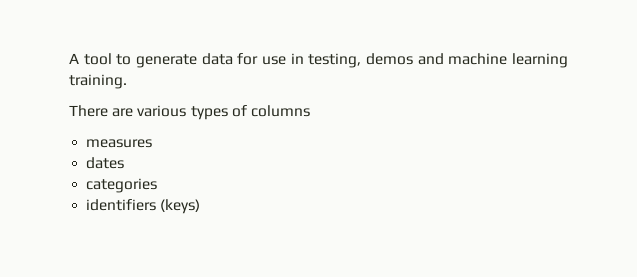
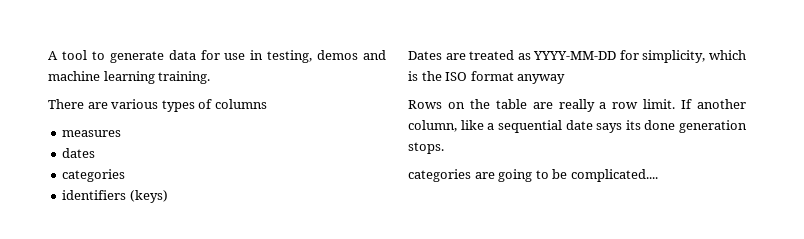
+ Dates are treated as YYYY-MM-DD for simplicity, which is the ISO format anyway
+ Rows on the table are really a row limit. If another column, like a sequential date says its done generation stops.
+ categories are going to be complicated....

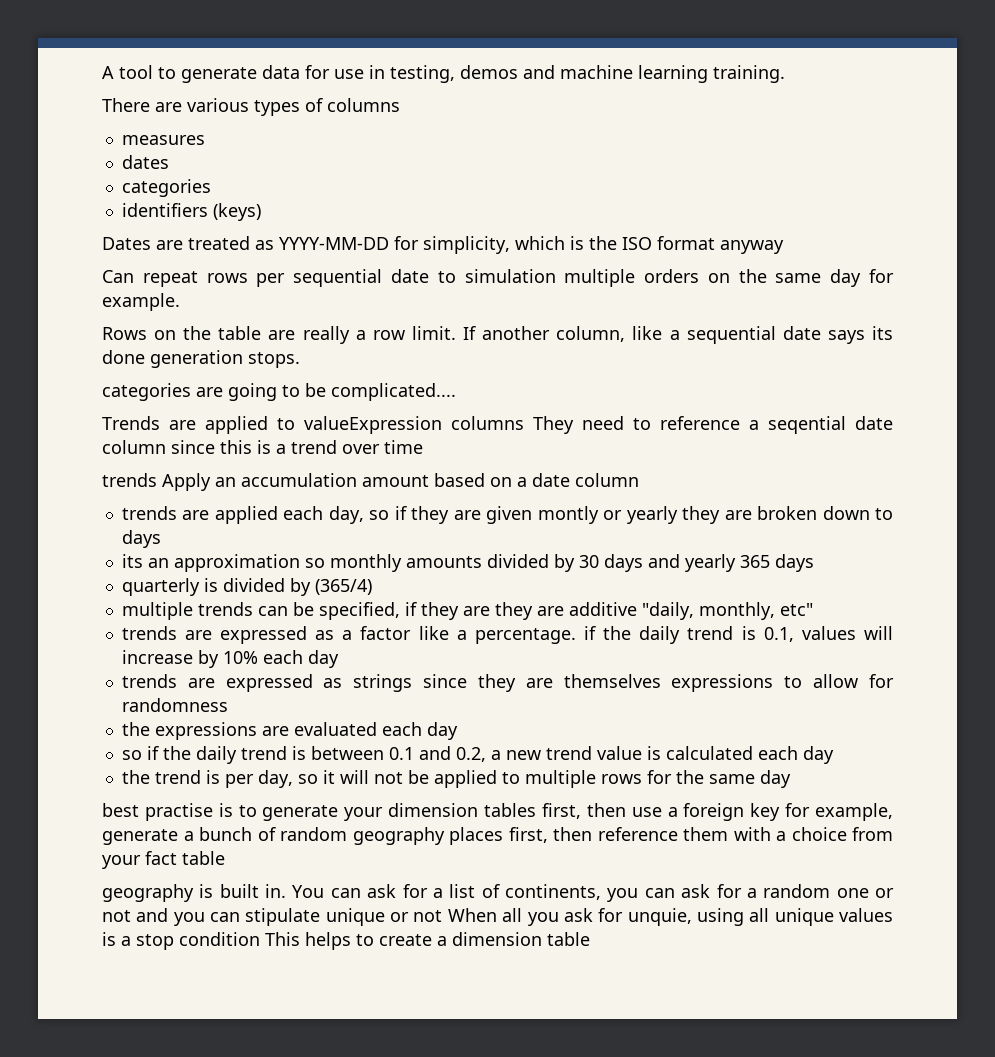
+ Can repeat rows per sequential date to simulation multiple orders on the same day for example.
+ Trends are applied to valueExpression columns They need to reference a seqential date column since this is a trend over time
+ trends Apply an accumulation amount based on a date column
+ trends are applied each day, so if they are given montly or yearly they are broken down to days
+ its an approximation so monthly amounts divided by 30 days and yearly 365 days
+ quarterly is divided by (365/4)
+ multiple trends can be specified, if they are they are additive "daily, monthly, etc"
+ trends are expressed as a factor like a percentage. if the daily trend is 0.1, values will increase by 10% each day
+ trends are expressed as strings since they are themselves expressions to allow for randomness
+ the expressions are evaluated each day
+ so if the daily trend is between 0.1 and 0.2, a new trend value is calculated each day
+ the trend is per day, so it will not be applied to multiple rows for the same day
+ best practise is to generate your dimension tables first, then use a foreign key for example, generate a bunch of random geography places first, then reference them with a choice from your fact table
+ geography is built in. You can ask for a list of continents, you can ask for a random one or not and you can stipulate unique or not When all you ask for unquie, using all unique values is a stop condition This helps to create a dimension table

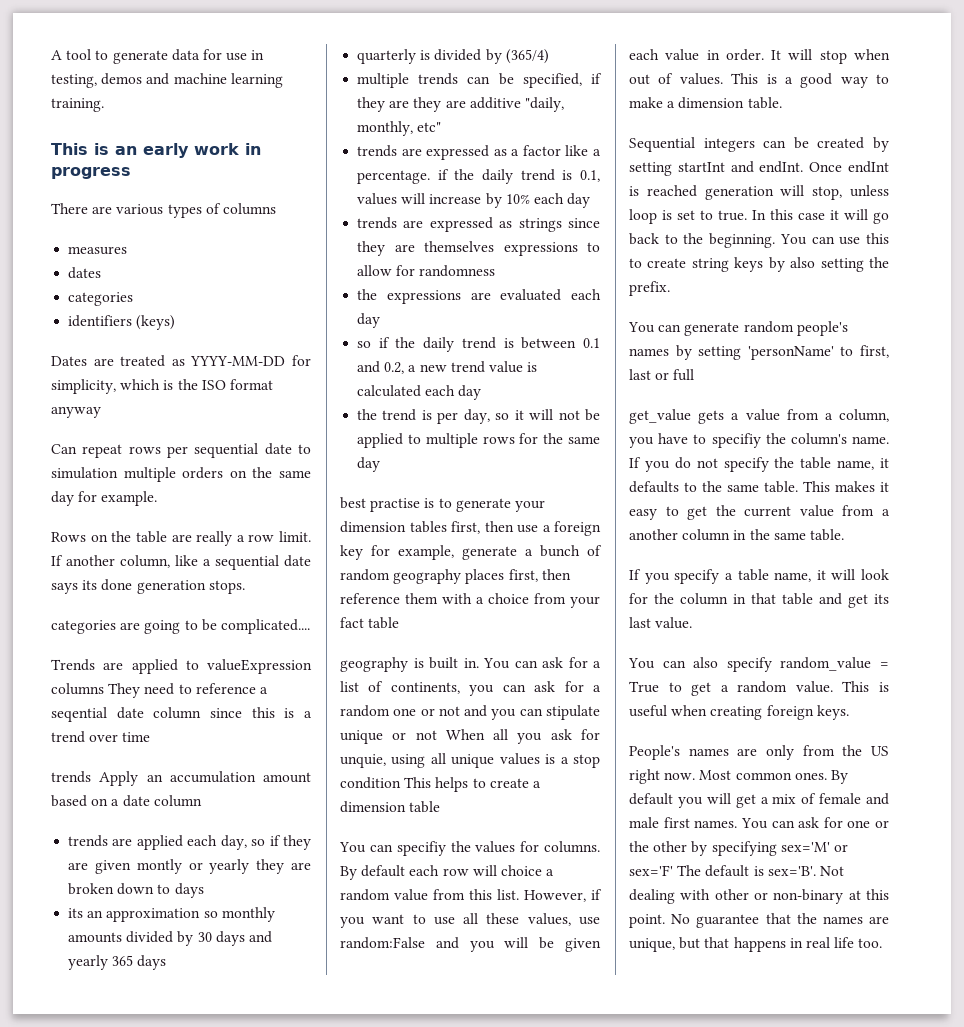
+ This is an early work in progress
+ You can specifiy the values for columns. By default each row will choice a random value from this list. However, if you want to use all these values, use random:False and you will be given each value in order. It will stop when out of values. This is a good way to make a dimension table.
+ Sequential integers can be created by setting startInt and endInt. Once endInt is reached generation will stop, unless loop is set to true. In this case it will go back to the beginning. You can use this to create string keys by also setting the prefix.
+ You can generate random people's names by setting 'personName' to first, last or full
+ get_value gets a value from a column, you have to specifiy the column's name. If you do not specify the table name, it defaults to the same table. This makes it easy to get the current value from a another column in the same table.
+ If you specify a table name, it will look for the column in that table and get its last value.
+ You can also specify random_value = True to get a random value. This is useful when creating foreign keys.
+ People's names are only from the US right now. Most common ones. By default you will get a mix of female and male first names. You can ask for one or the other by specifying sex='M' or sex='F' The default is sex='B'. Not dealing with other or non-binary at this point. No guarantee that the names are unique, but that happens in real life too.

